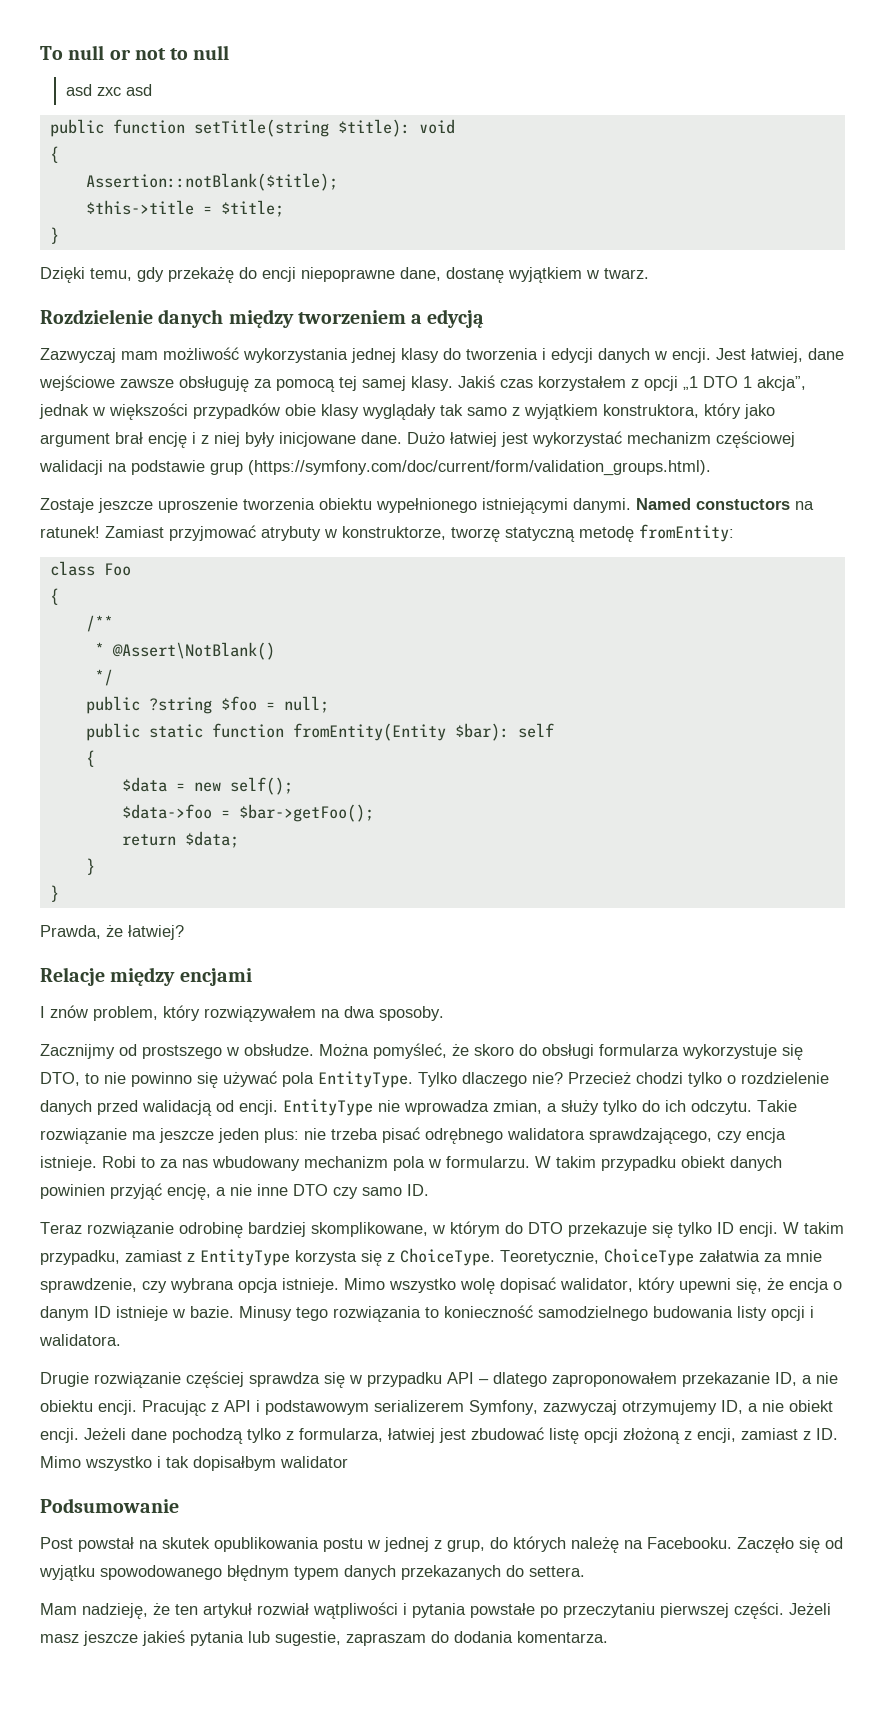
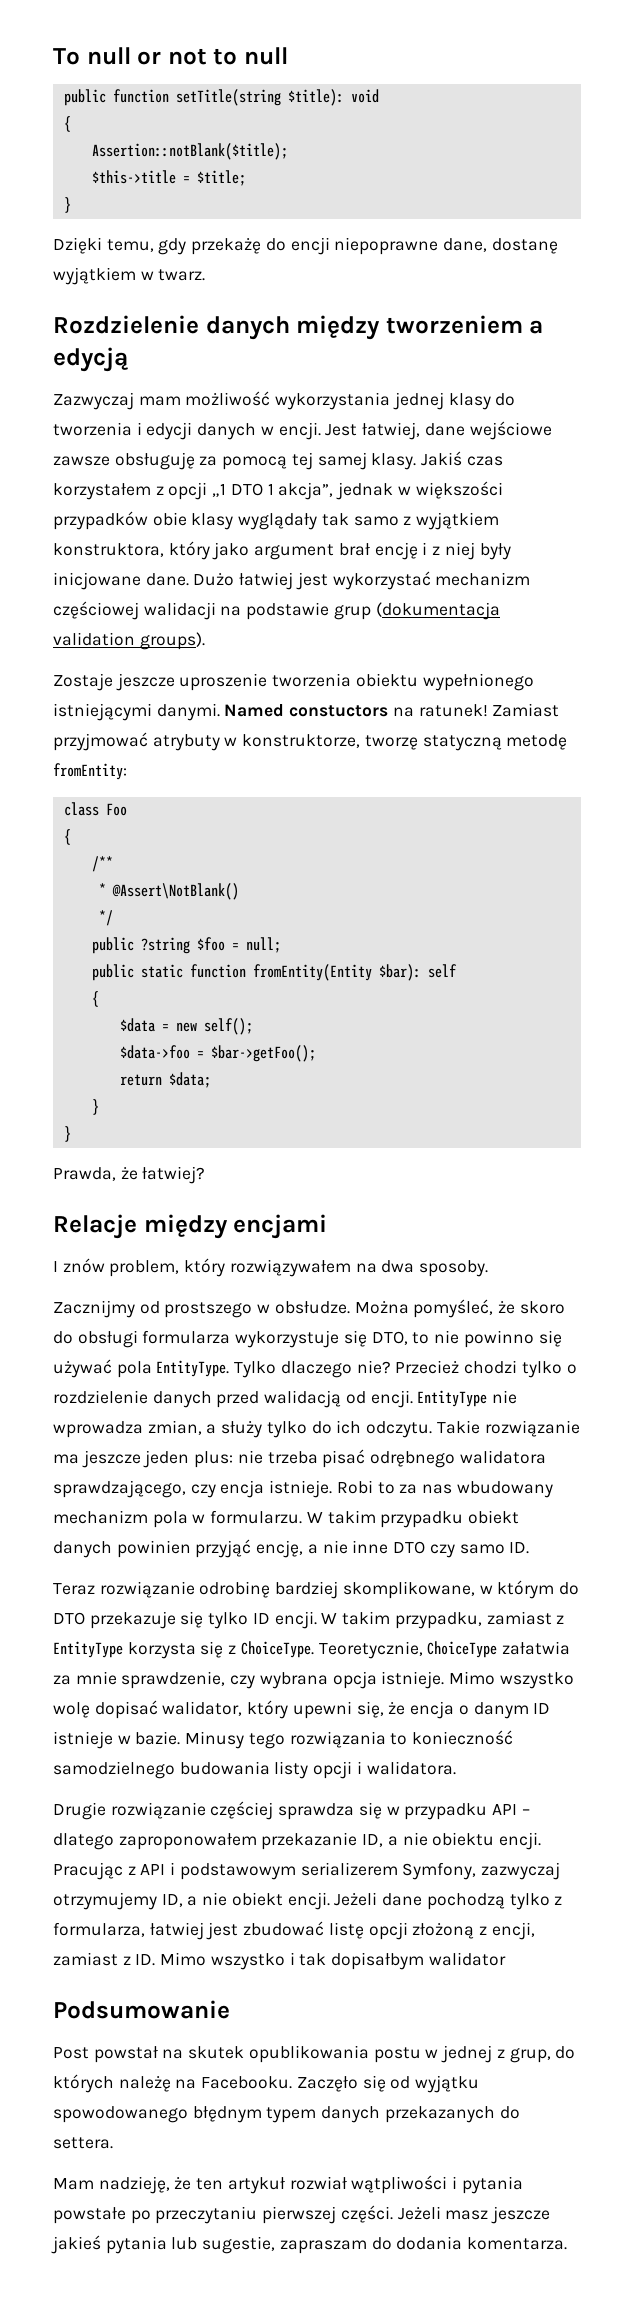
- asd zxc asd
- Dużo łatwiej jest wykorzystać mechanizm częściowej walidacji na podstawie grup (https://symfony.com/doc/current/form/validation_groups.html).
+ Dużo łatwiej jest wykorzystać mechanizm częściowej walidacji na podstawie grup (dokumentacja validation groups).

